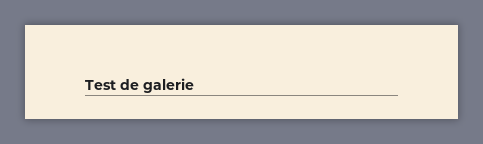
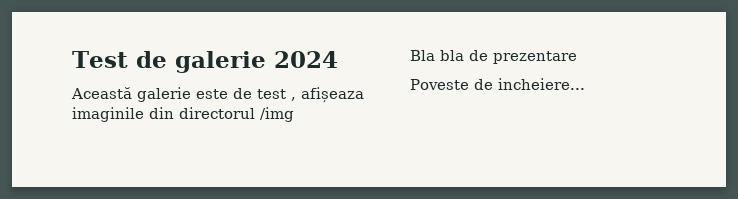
- Test de galerie
+ Test de galerie 2024
+ Această galerie este de test , afișeaza imaginile din directorul /img
+ Bla bla de prezentare
+ Poveste de incheiere...

